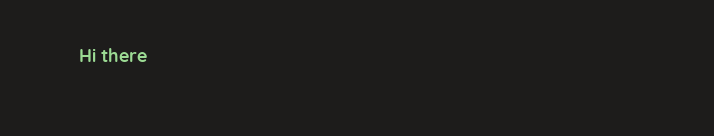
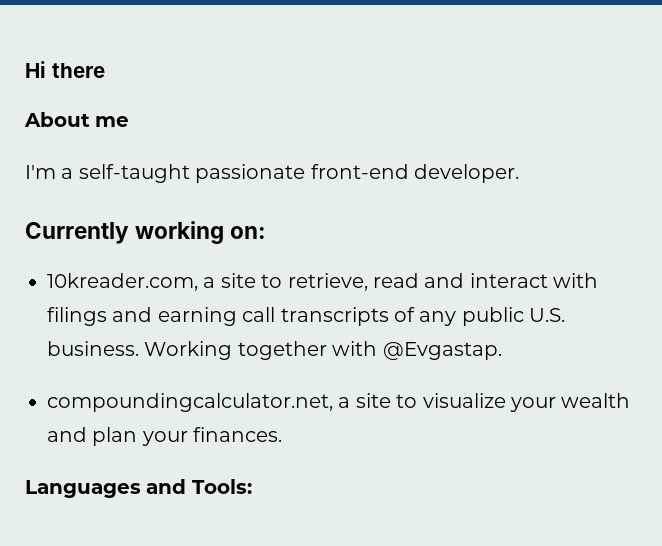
+ About me
+ I'm a self-taught passionate front-end developer.
+ Currently working on:
+ 10kreader.com, a site to retrieve, read and interact with filings and earning call transcripts of any public U.S. business. Working together with @Evgastap.
+ compoundingcalculator.net, a site to visualize your wealth and plan your finances.
+ Languages and Tools:

